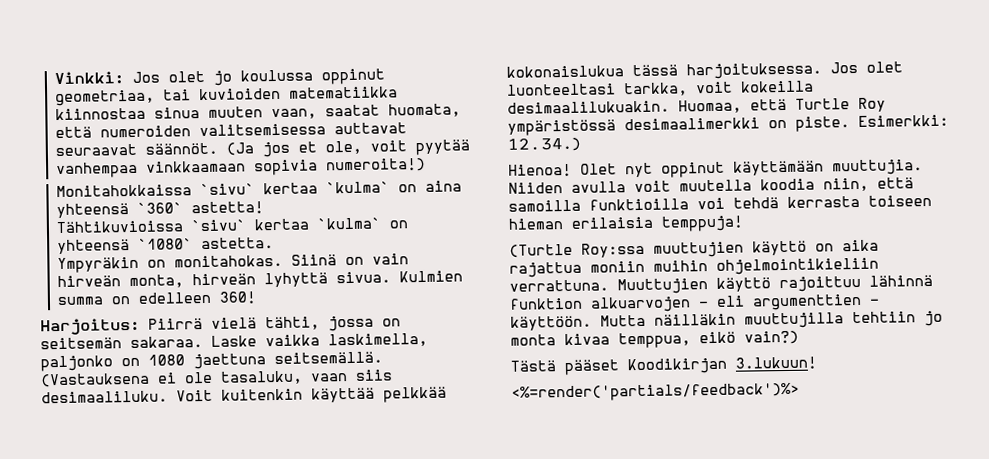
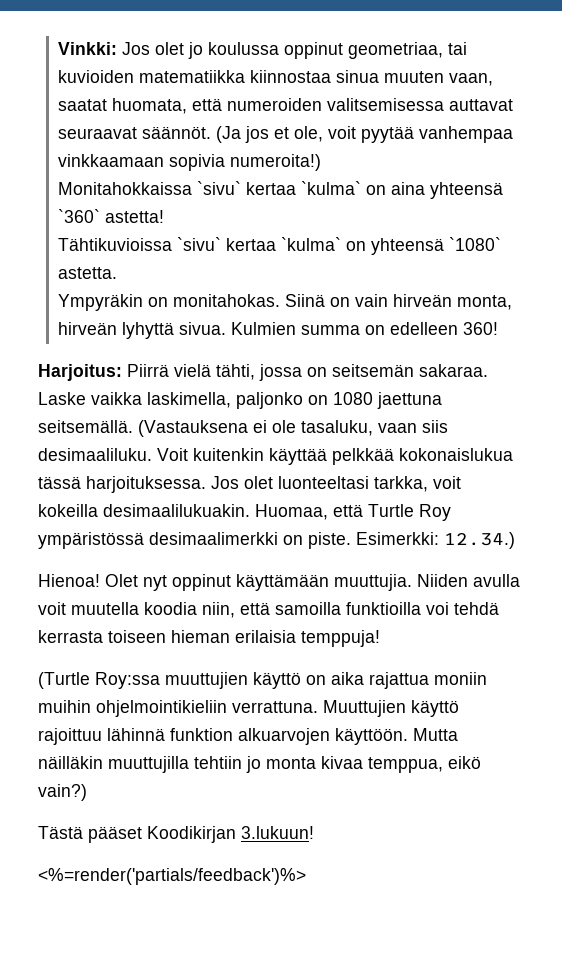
- Muuttujien käyttö rajoittuu lähinnä funktion alkuarvojen - eli argumenttien - käyttöön.
+ Muuttujien käyttö rajoittuu lähinnä funktion alkuarvojen käyttöön.

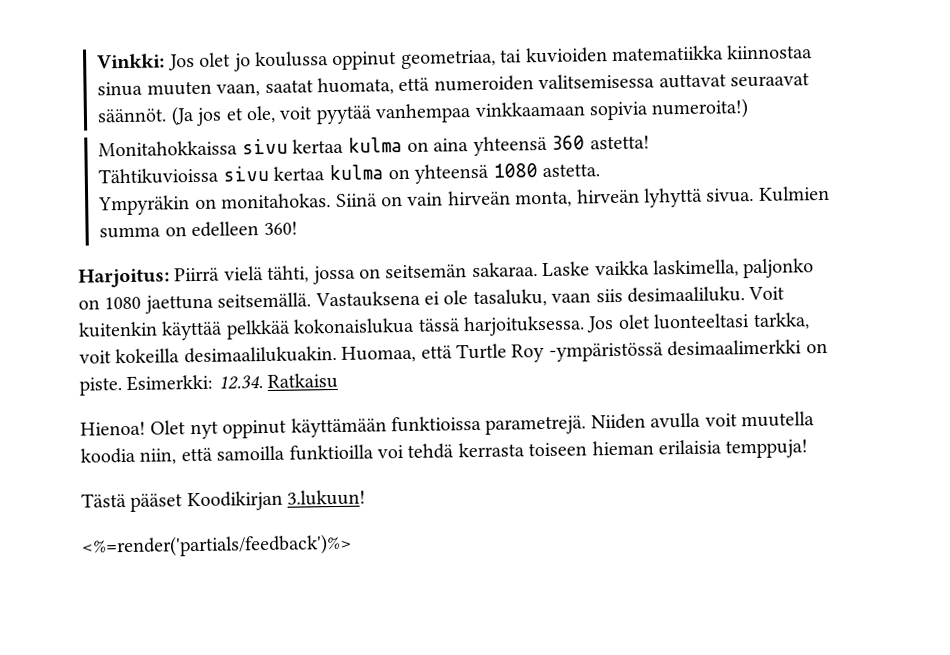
- Monitahokkaissa `sivu` kertaa `kulma` on aina yhteensä `360` astetta!
+ Monitahokkaissa sivu kertaa kulma on aina yhteensä 360 astetta!
- Tähtikuvioissa `sivu` kertaa `kulma` on yhteensä `1080` astetta.
+ Tähtikuvioissa sivu kertaa kulma on yhteensä 1080 astetta.
- (Vastauksena ei ole tasaluku, vaan siis desimaaliluku.
+ Vastauksena ei ole tasaluku, vaan siis desimaaliluku.
- Huomaa, että Turtle Roy ympäristössä desimaalimerkki on piste.
+ Huomaa, että Turtle Roy -ympäristössä desimaalimerkki on piste.
- Esimerkki: 12.34.)
+ Esimerkki: 12.34. Ratkaisu
- Olet nyt oppinut käyttämään muuttujia.
+ Olet nyt oppinut käyttämään funktioissa parametrejä.
- (Turtle Roy:ssa muuttujien käyttö on aika rajattua moniin muihin ohjelmointikieliin verrattuna. Muuttujien käyttö rajoittuu lähinnä funktion alkuarvojen käyttöön. Mutta näilläkin muuttujilla tehtiin jo monta kivaa temppua, eikö vain?)

